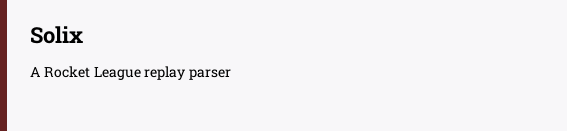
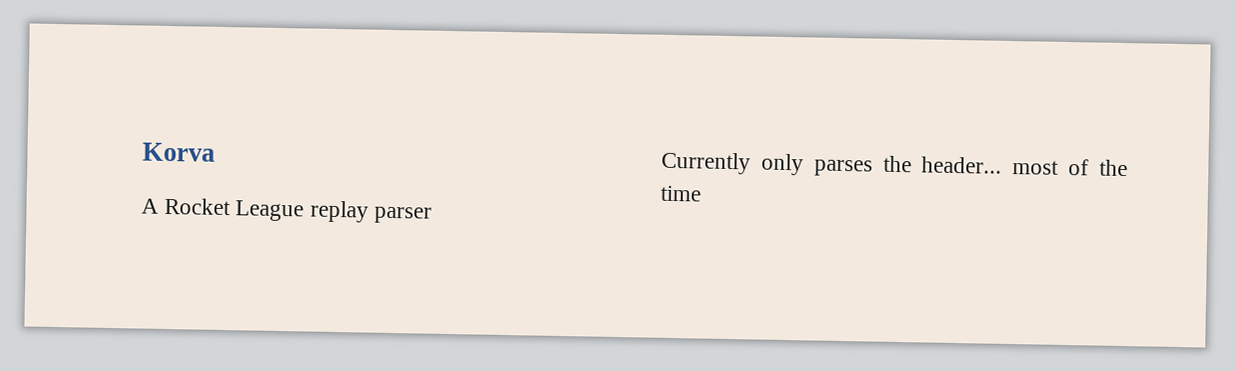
- Solix
+ Korva
+ Currently only parses the header... most of the time

